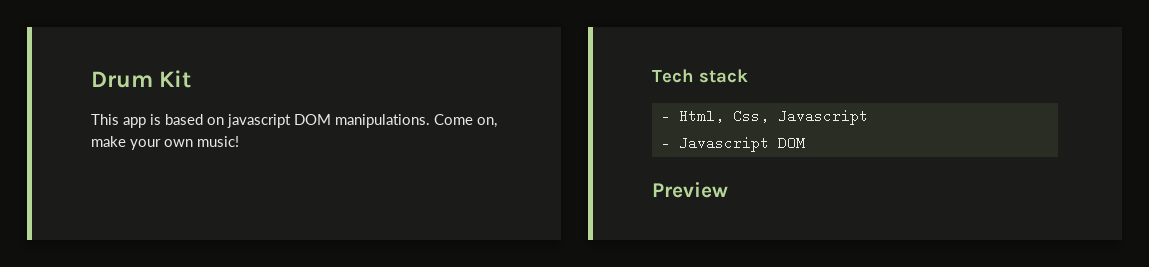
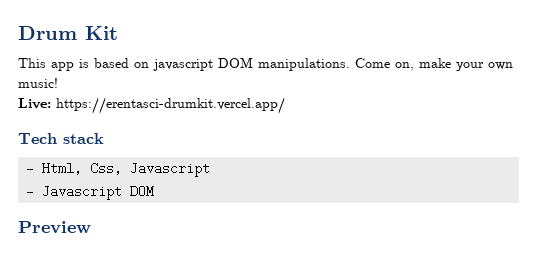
+ Live: https://erentasci-drumkit.vercel.app/

